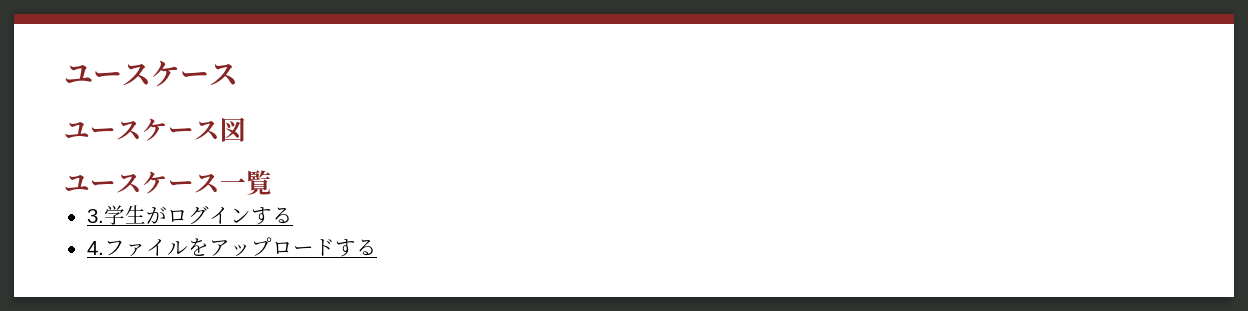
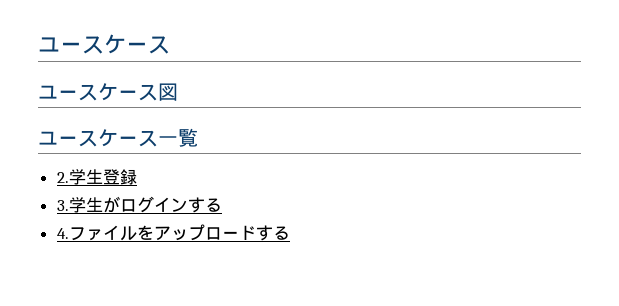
+ 2.学生登録

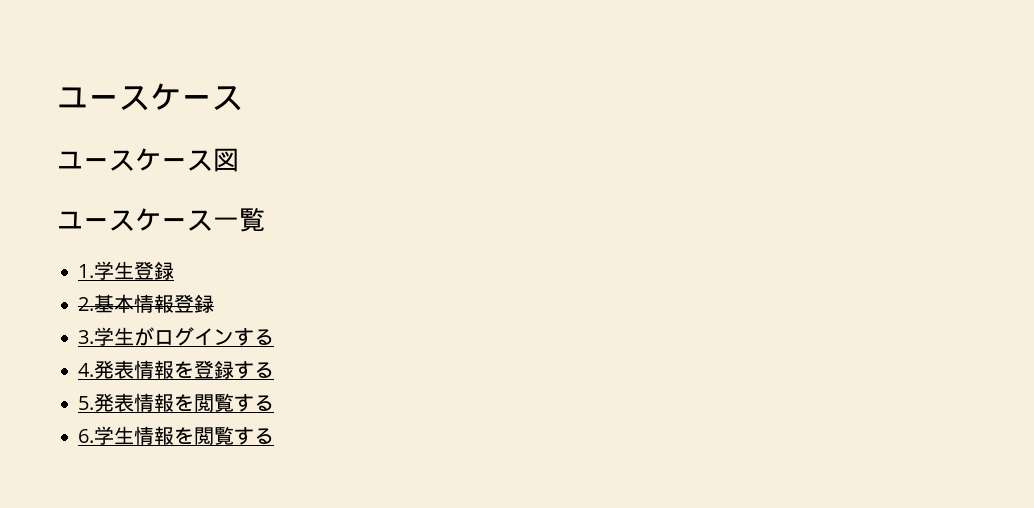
- 2.学生登録
+ 1.学生登録
+ 2.基本情報登録
- 4.ファイルをアップロードする
+ 4.発表情報を登録する
+ 5.発表情報を閲覧する
+ 6.学生情報を閲覧する

